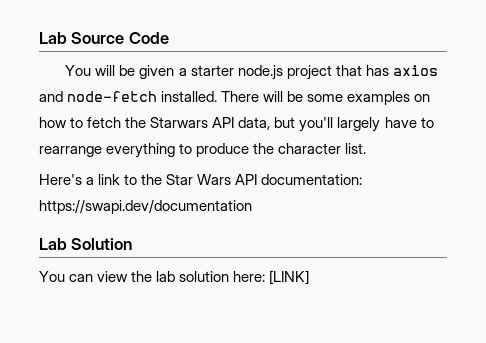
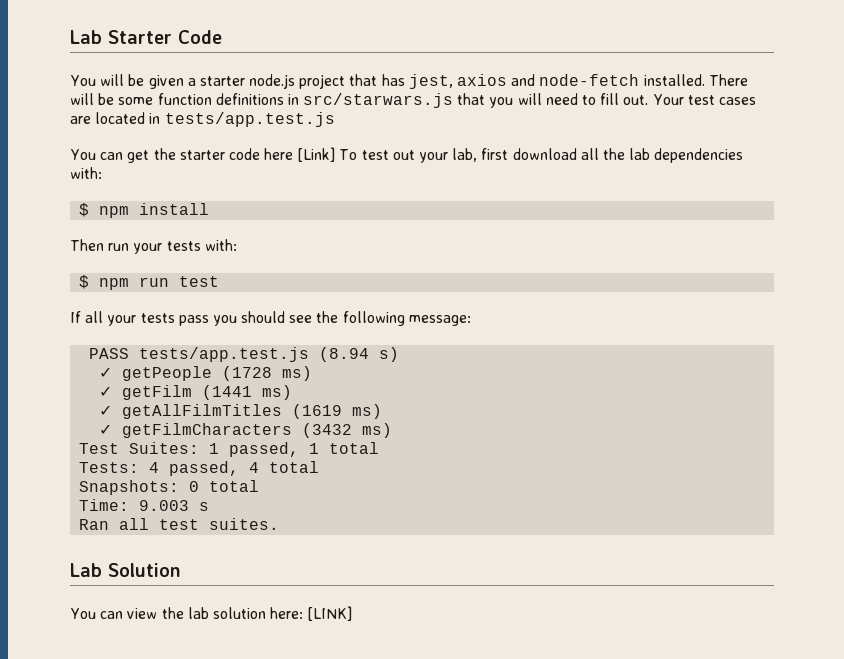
- Lab Source Code
+ Lab Starter Code
- You will be given a starter node.js project that has axios and node-fetch installed.
+ You will be given a starter node.js project that has jest, axios and node-fetch installed.
- There will be some examples on how to fetch the Starwars API data, but you'll largely have to rearrange everything to produce the character list.
- Here's a link to the Star Wars API documentation: https://swapi.dev/documentation
+ There will be some function definitions in src/starwars.js that you will need to fill out. Your test cases are located in tests/app.test.js
+ You can get the starter code here [Link] To test out your lab, first download all the lab dependencies with:
+ $ npm install
+ Then run your tests with:
+ $ npm run test
+ If all your tests pass you should see the following message:
+ PASS tests/app.test.js (8.94 s)
+ ✓ getPeople (1728 ms)
+ ✓ getFilm (1441 ms)
+ ✓ getAllFilmTitles (1619 ms)
+ ✓ getFilmCharacters (3432 ms)
+ Test Suites: 1 passed, 1 total
+ Tests: 4 passed, 4 total
+ Snapshots: 0 total
+ Time: 9.003 s
+ Ran all test suites.

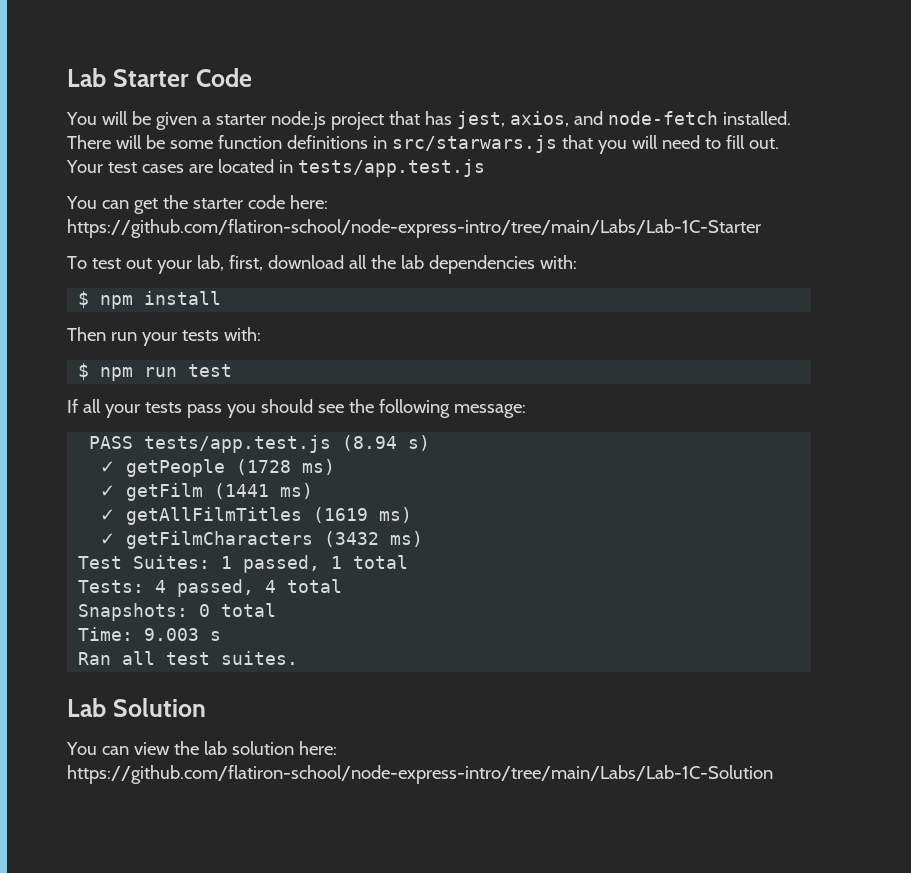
- You will be given a starter node.js project that has jest, axios and node-fetch installed.
+ You will be given a starter node.js project that has jest, axios, and node-fetch installed.
- You can get the starter code here [Link] To test out your lab, first download all the lab dependencies with:
+ You can get the starter code here: https://github.com/flatiron-school/node-express-intro/tree/main/Labs/Lab-1C-Starter
+ To test out your lab, first, download all the lab dependencies with:
- You can view the lab solution here: [LINK]
+ You can view the lab solution here: https://github.com/flatiron-school/node-express-intro/tree/main/Labs/Lab-1C-Solution

